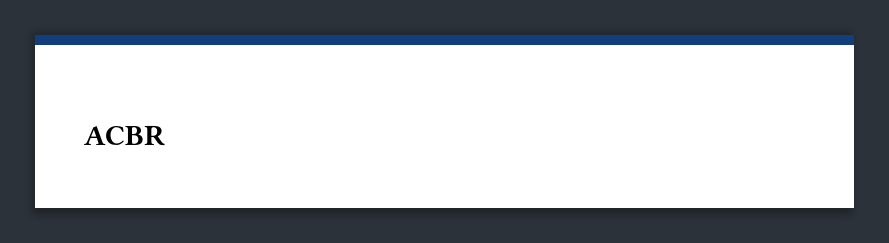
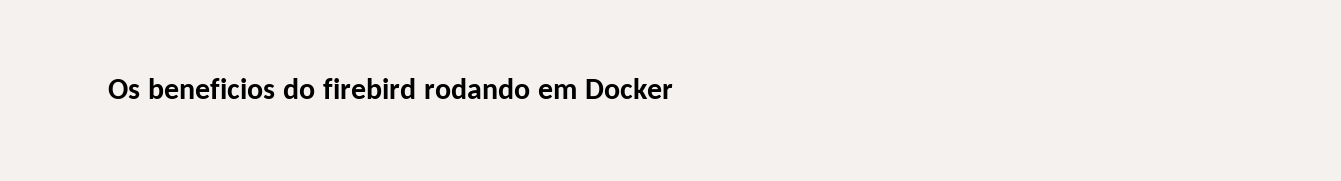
- ACBR
+ Os beneficios do firebird rodando em Docker

